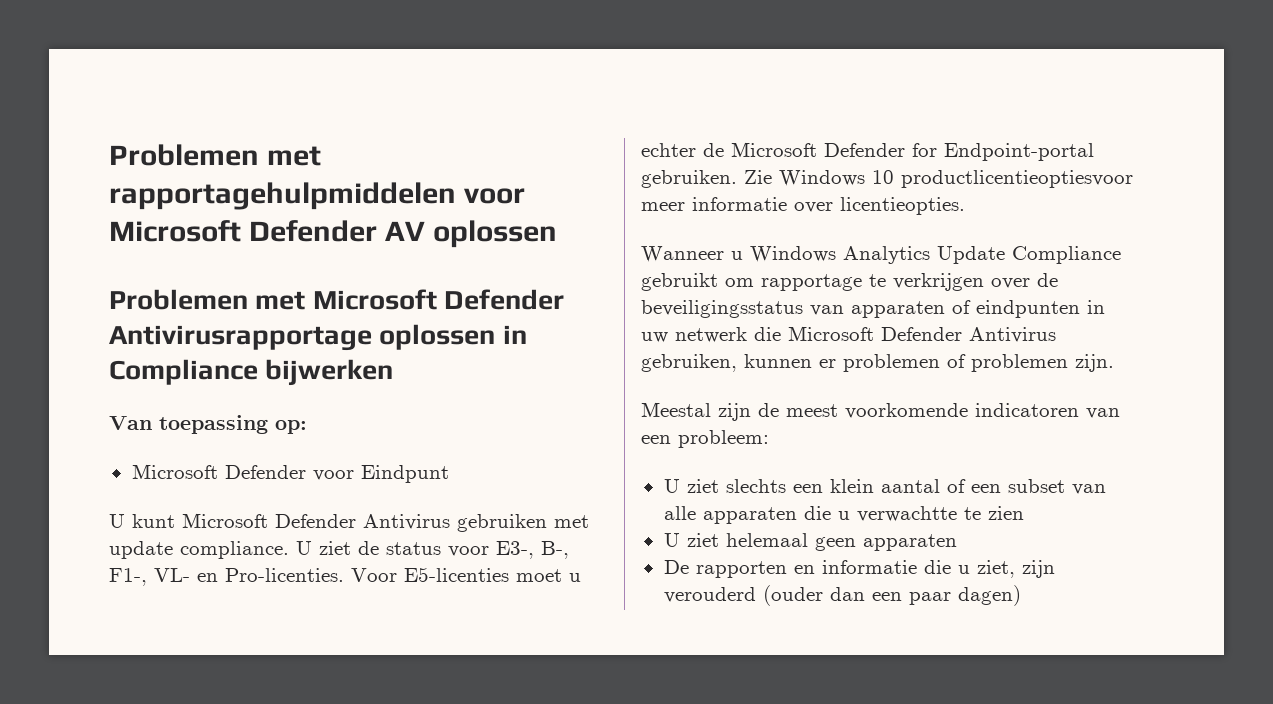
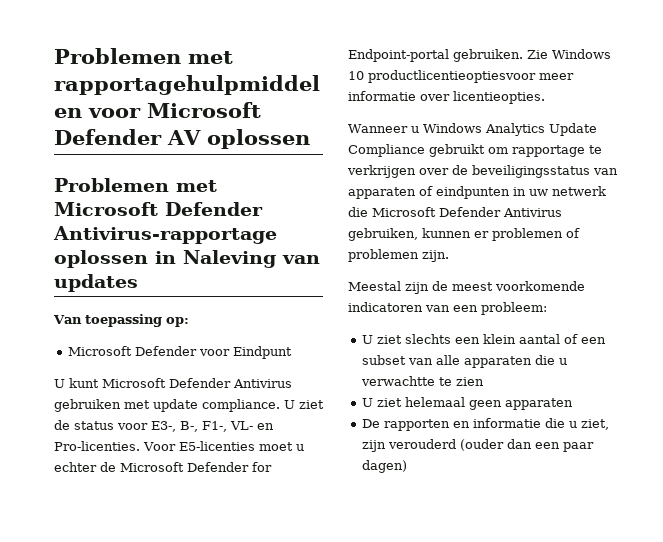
- Problemen met Microsoft Defender Antivirusrapportage oplossen in Compliance bijwerken
+ Problemen met Microsoft Defender Antivirus-rapportage oplossen in Naleving van updates

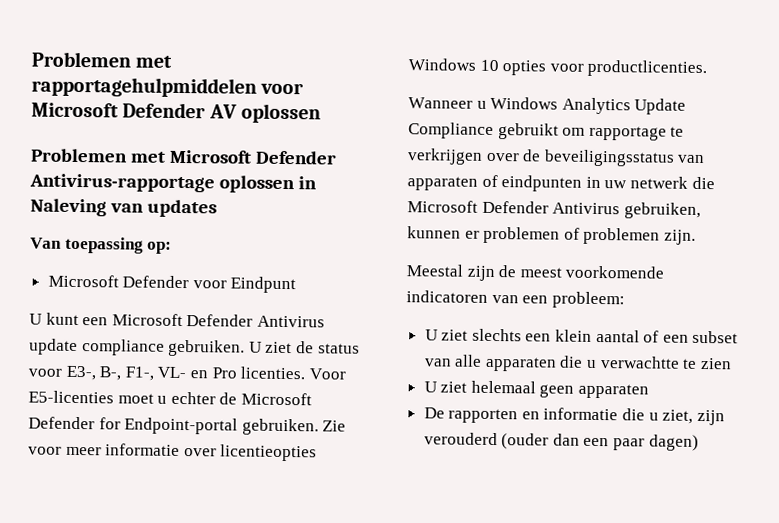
- U kunt Microsoft Defender Antivirus gebruiken met update compliance.
+ U kunt een Microsoft Defender Antivirus update compliance gebruiken.
- U ziet de status voor E3-, B-, F1-, VL- en Pro-licenties.
+ U ziet de status voor E3-, B-, F1-, VL- en Pro licenties.
- Zie Windows 10 productlicentieoptiesvoor meer informatie over licentieopties.
+ Zie voor meer informatie over licentieopties Windows 10 opties voor productlicenties.

